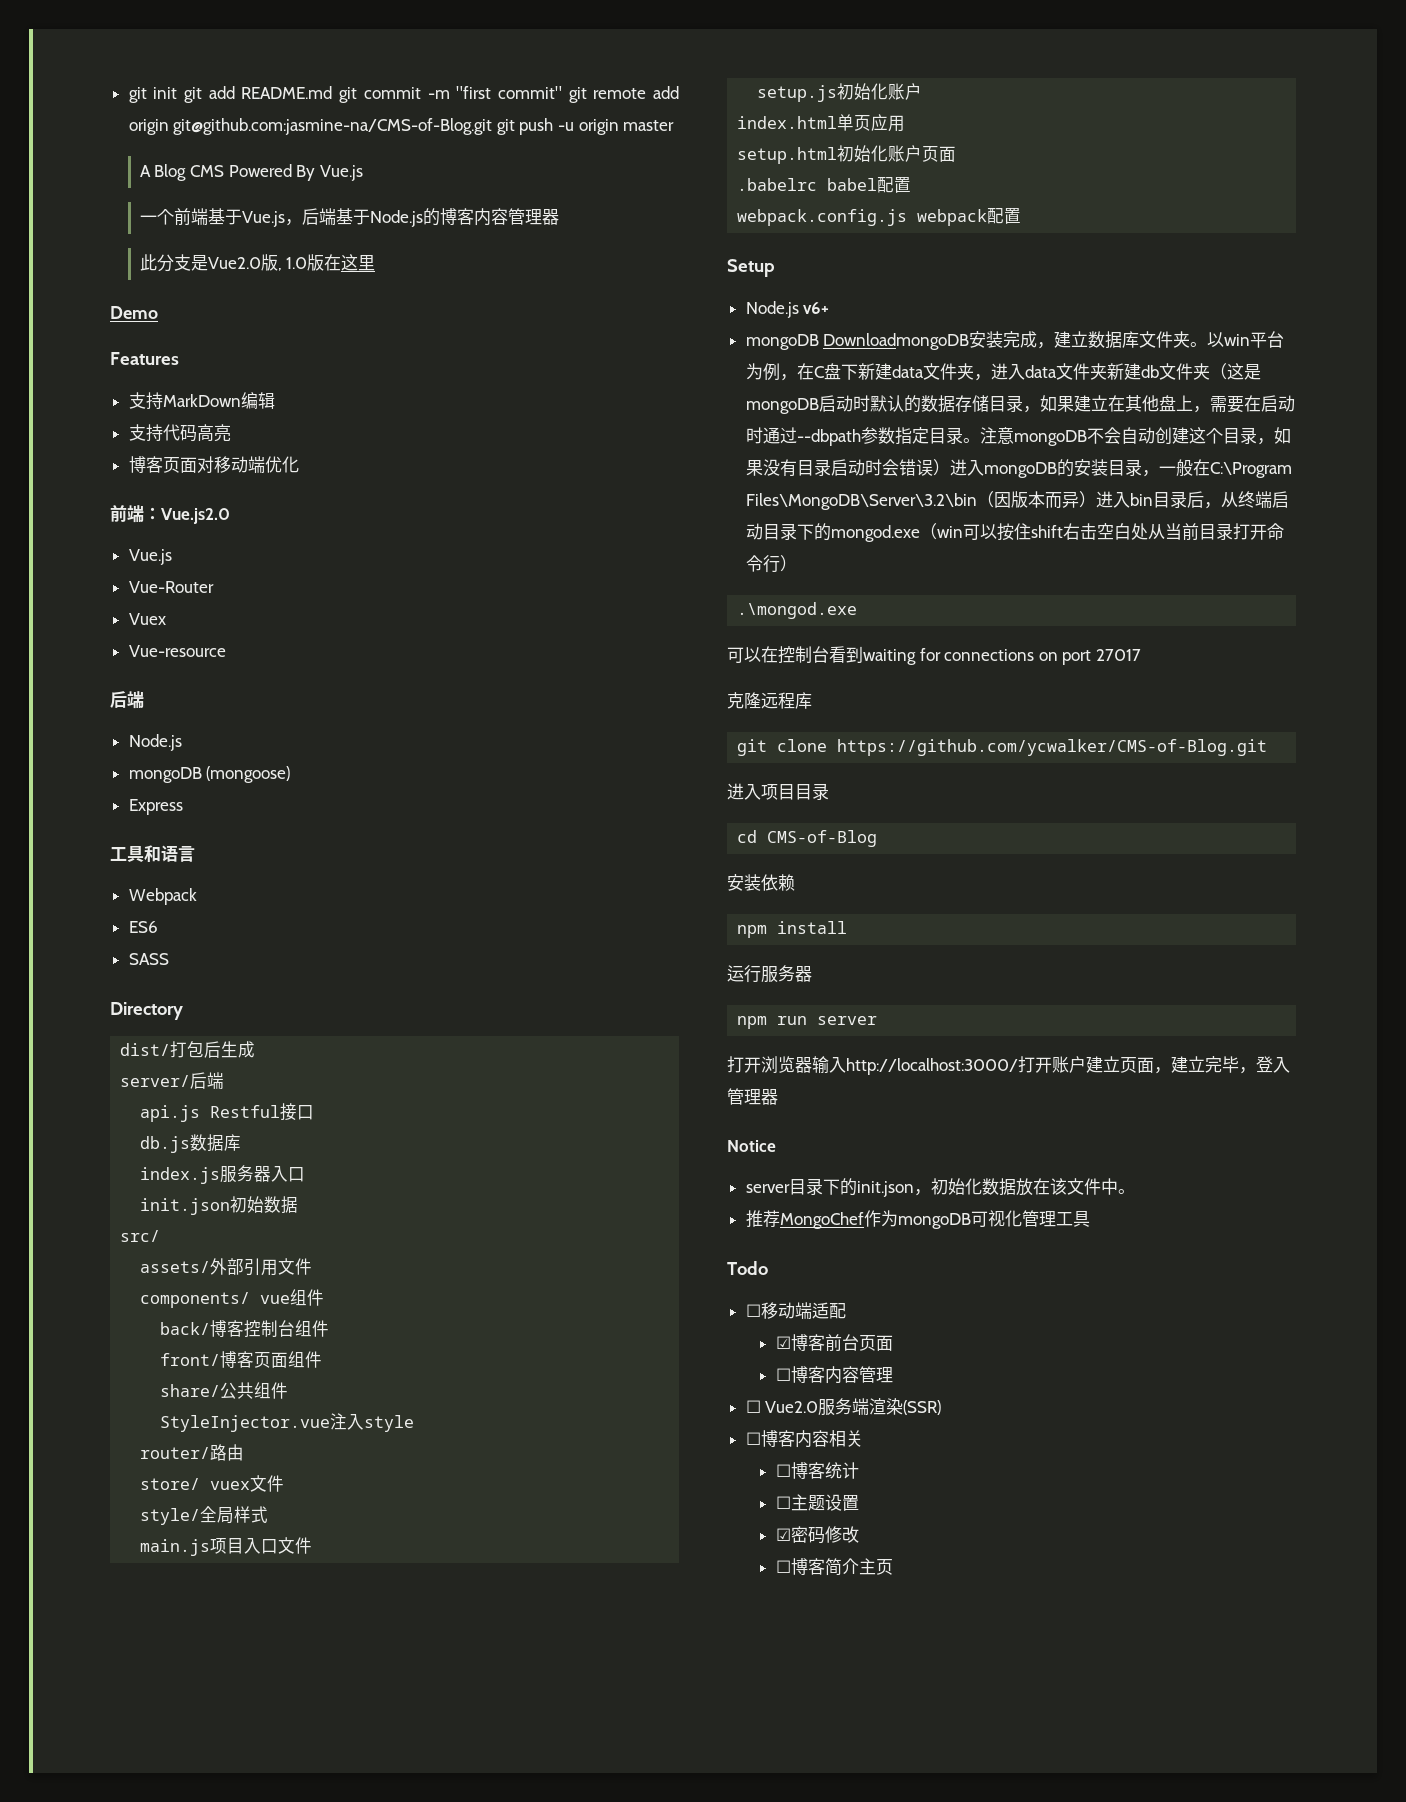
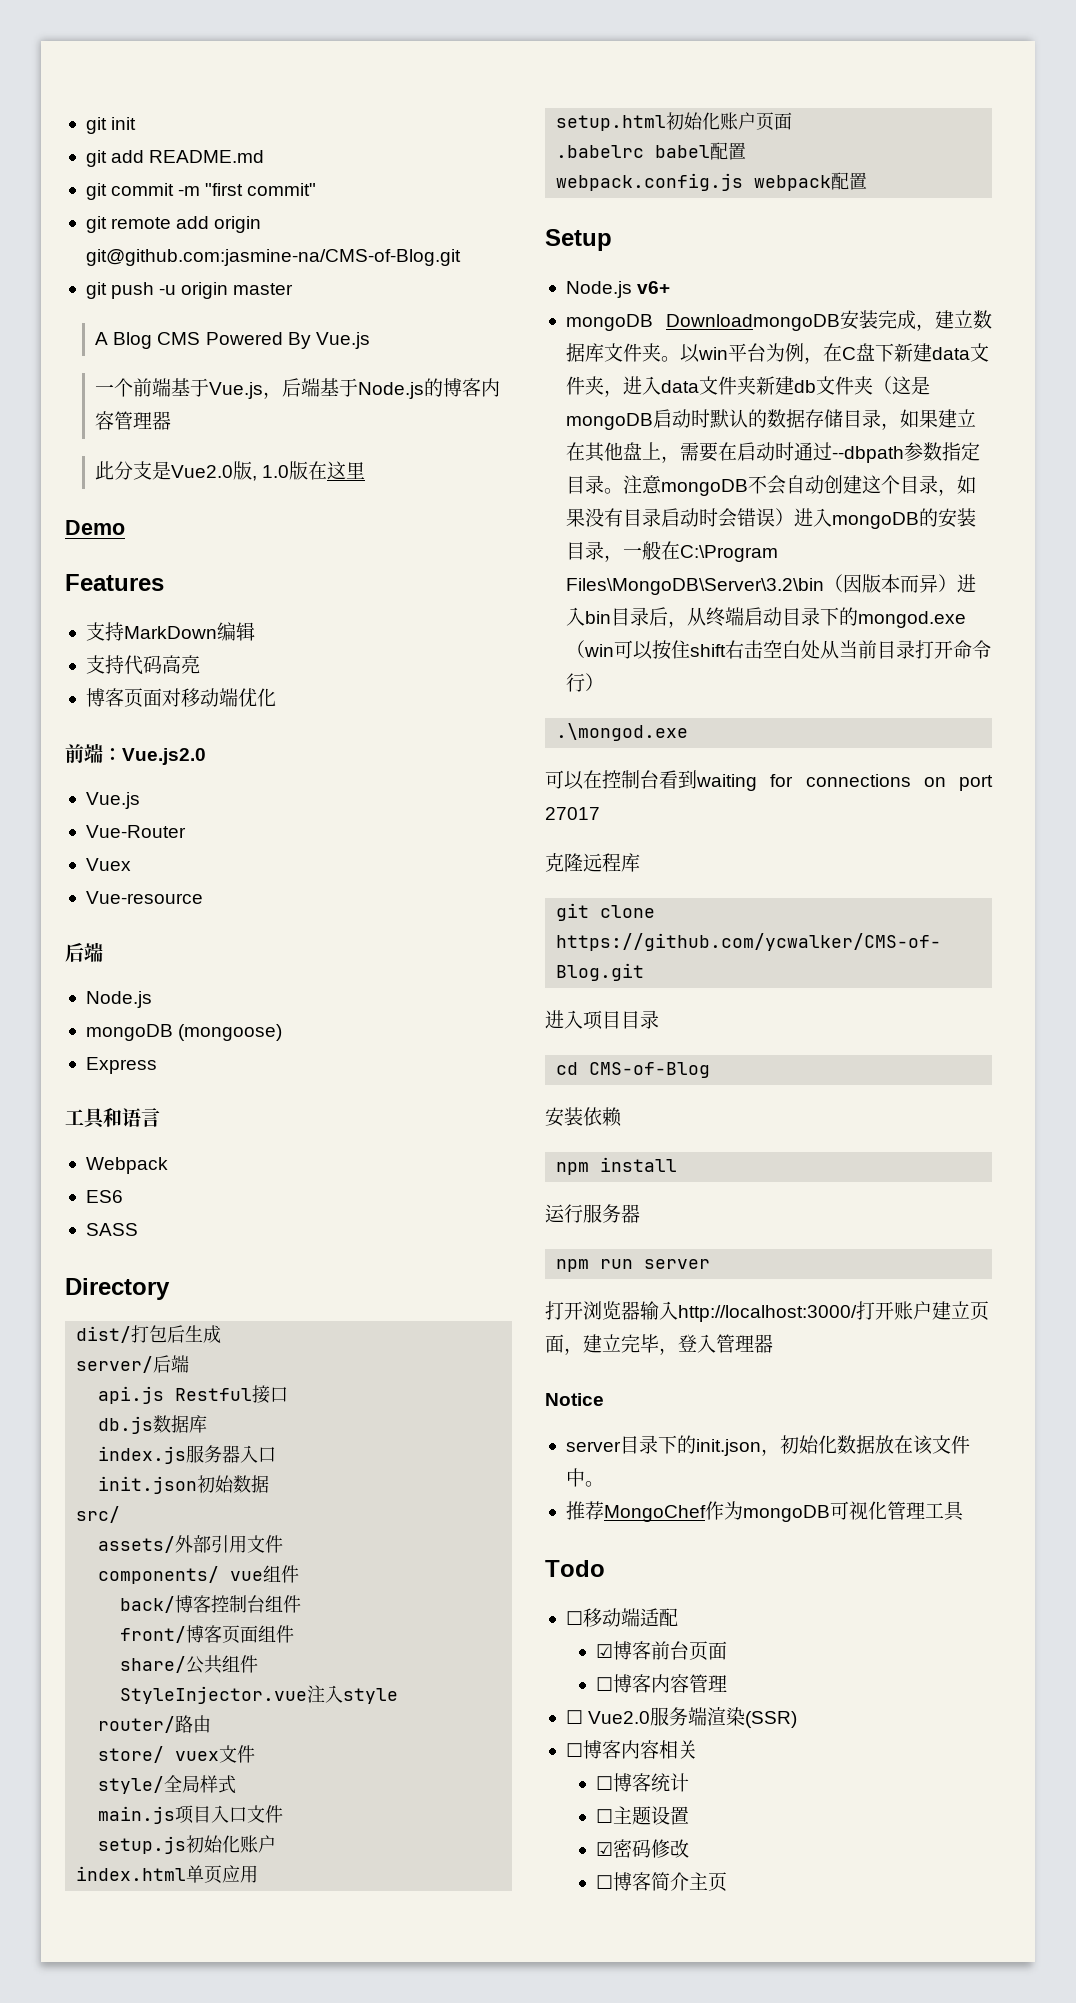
- git init git add README.md git commit -m "first commit" git remote add origin git@github.com:jasmine-na/CMS-of-Blog.git git push -u origin master
+ git init
+ git add README.md
+ git commit -m "first commit"
+ git remote add origin git@github.com:jasmine-na/CMS-of-Blog.git
+ git push -u origin master

